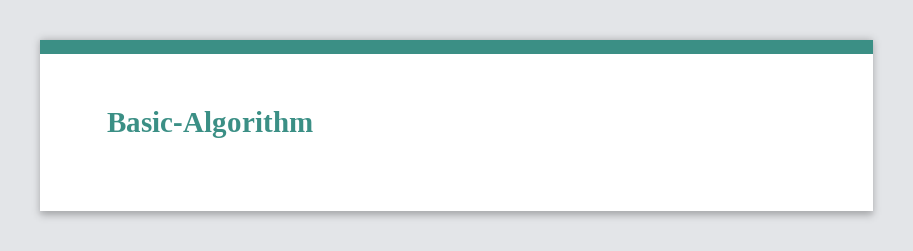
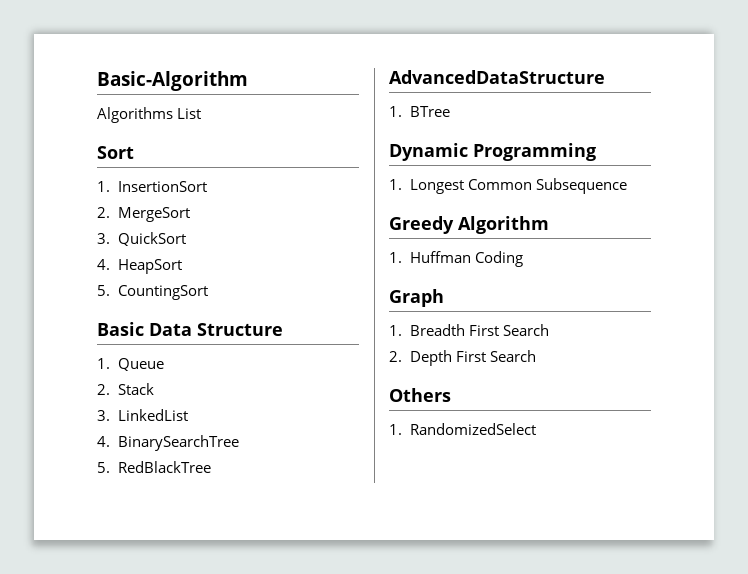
+ Algorithms List
+ Sort
+ 1. InsertionSort
+ 2. MergeSort
+ 3. QuickSort
+ 4. HeapSort
+ 5. CountingSort
+ Basic Data Structure
+ 1. Queue
+ 2. Stack
+ 3. LinkedList
+ 4. BinarySearchTree
+ 5. RedBlackTree
+ AdvancedDataStructure
+ 1. BTree
+ Dynamic Programming
+ 1. Longest Common Subsequence
+ Greedy Algorithm
+ 1. Huffman Coding
+ Graph
+ 1. Breadth First Search
+ 2. Depth First Search
+ Others
+ 1. RandomizedSelect

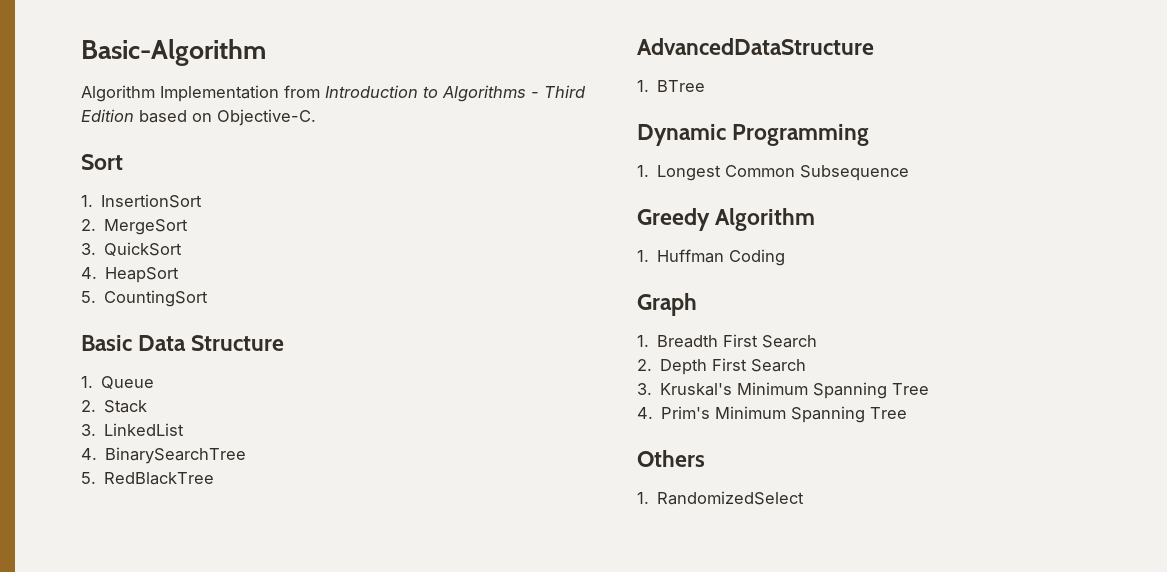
- Algorithms List
+ Algorithm Implementation from Introduction to Algorithms - Third Edition based on Objective-C.
+ 3. Kruskal's Minimum Spanning Tree
+ 4. Prim's Minimum Spanning Tree

